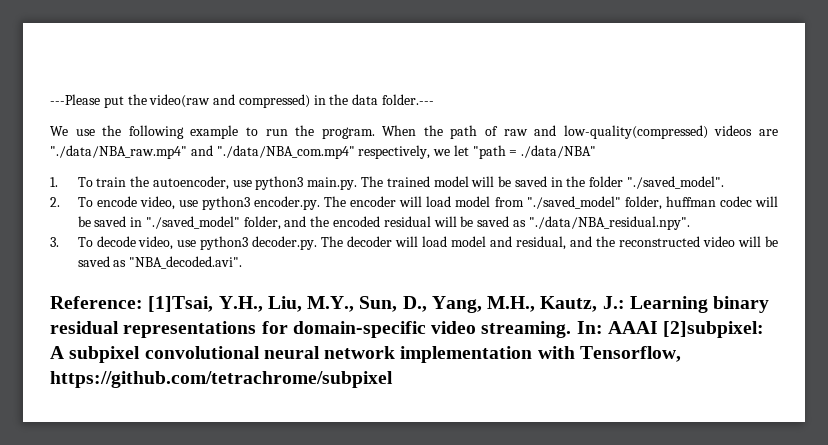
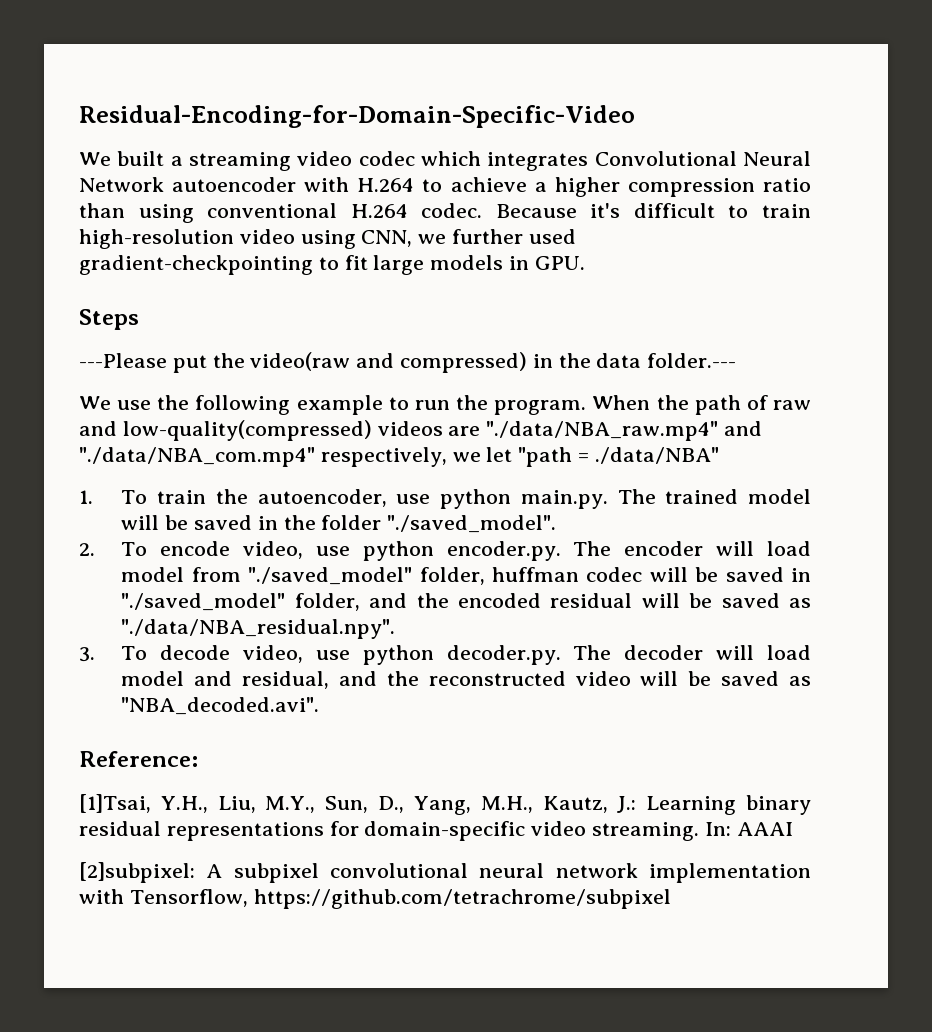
+ Residual-Encoding-for-Domain-Specific-Video
+ We built a streaming video codec which integrates Convolutional Neural Network autoencoder with H.264 to achieve a higher compression ratio than using conventional H.264 codec. Because it's difficult to train high-resolution video using CNN, we further used gradient-checkpointing to fit large models in GPU.
+ Steps
- 1. To train the autoencoder, use python3 main.py. The trained model will be saved in the folder "./saved_model".
+ 1. To train the autoencoder, use python main.py. The trained model will be saved in the folder "./saved_model".
- 2. To encode video, use python3 encoder.py. The encoder will load model from "./saved_model" folder, huffman codec will be saved in "./saved_model" folder, and the encoded residual will be saved as "./data/NBA_residual.npy".
+ 2. To encode video, use python encoder.py. The encoder will load model from "./saved_model" folder, huffman codec will be saved in "./saved_model" folder, and the encoded residual will be saved as "./data/NBA_residual.npy".
- 3. To decode video, use python3 decoder.py. The decoder will load model and residual, and the reconstructed video will be saved as "NBA_decoded.avi".
+ 3. To decode video, use python decoder.py. The decoder will load model and residual, and the reconstructed video will be saved as "NBA_decoded.avi".
- Reference: [1]Tsai, Y.H., Liu, M.Y., Sun, D., Yang, M.H., Kautz, J.: Learning binary residual representations for domain-specific video streaming.
+ Reference:
+ [1]Tsai, Y.H., Liu, M.Y., Sun, D., Yang, M.H., Kautz, J.: Learning binary residual representations for domain-specific video streaming.
- In: AAAI [2]subpixel: A subpixel convolutional neural network implementation with Tensorflow, https://github.com/tetrachrome/subpixel
+ In: AAAI
+ [2]subpixel: A subpixel convolutional neural network implementation with Tensorflow, https://github.com/tetrachrome/subpixel

